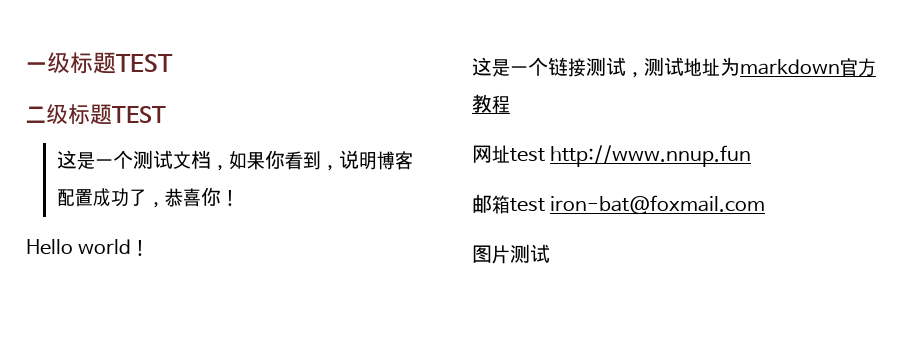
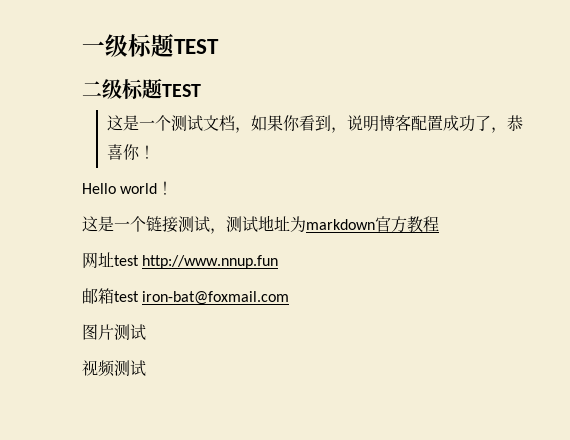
+ 视频测试

